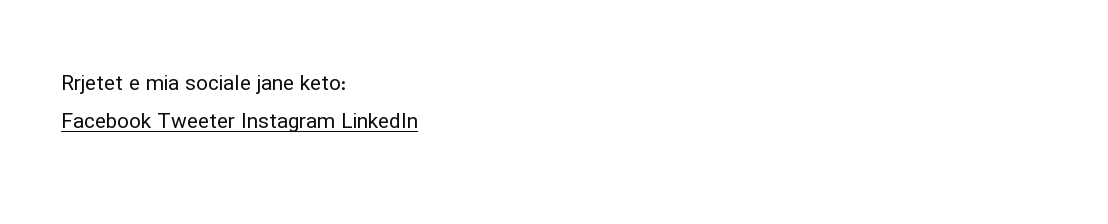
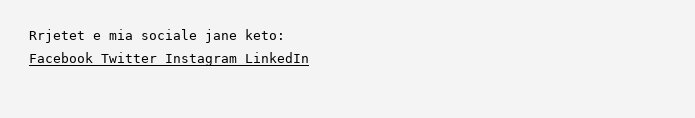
- Facebook Tweeter Instagram LinkedIn
+ Facebook Twitter Instagram LinkedIn

